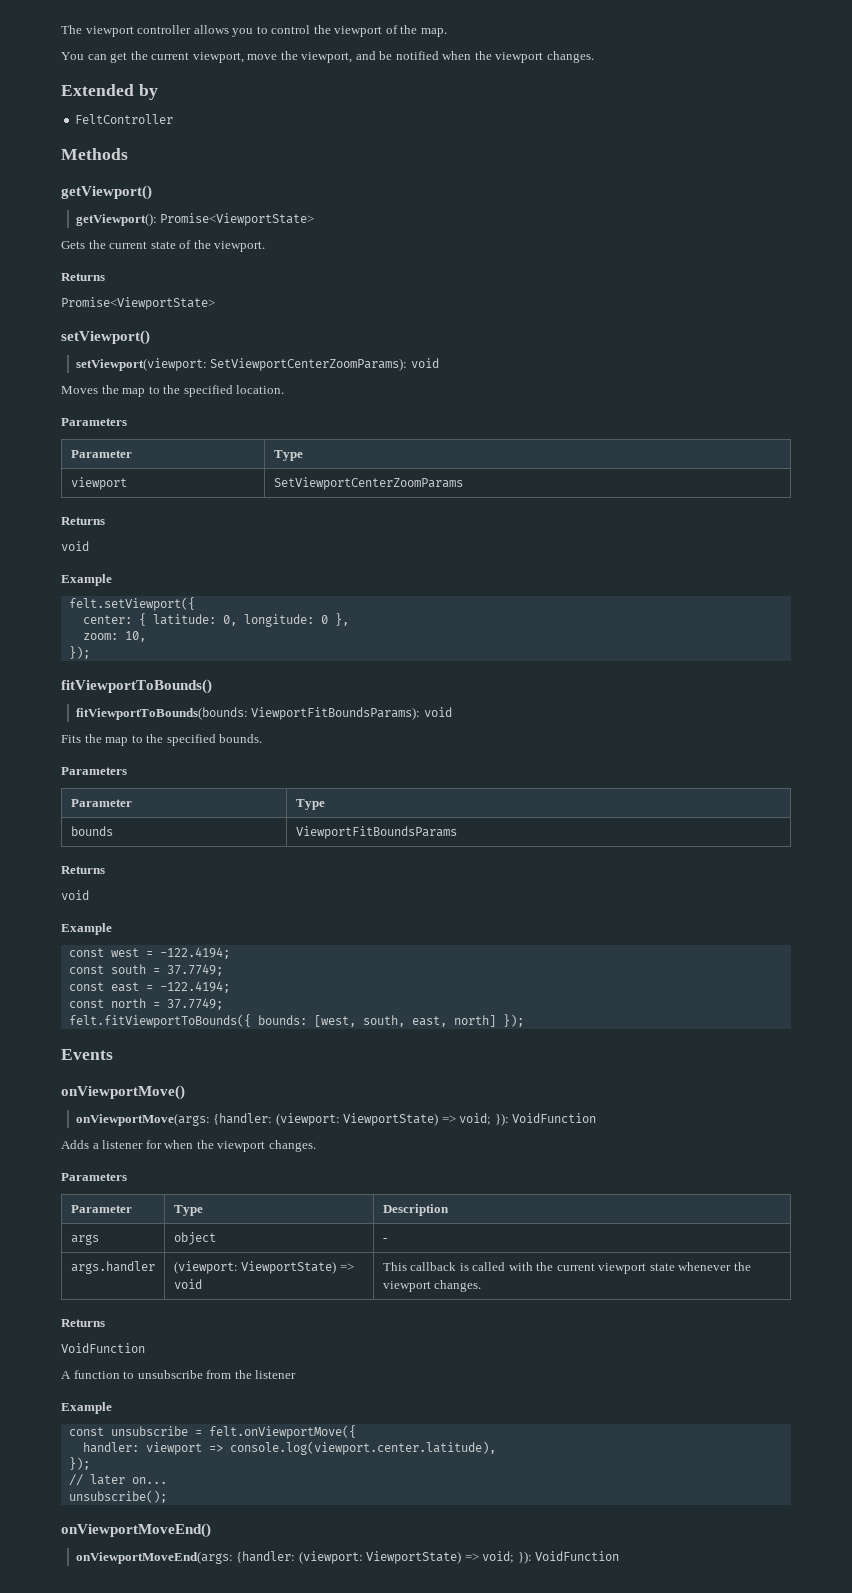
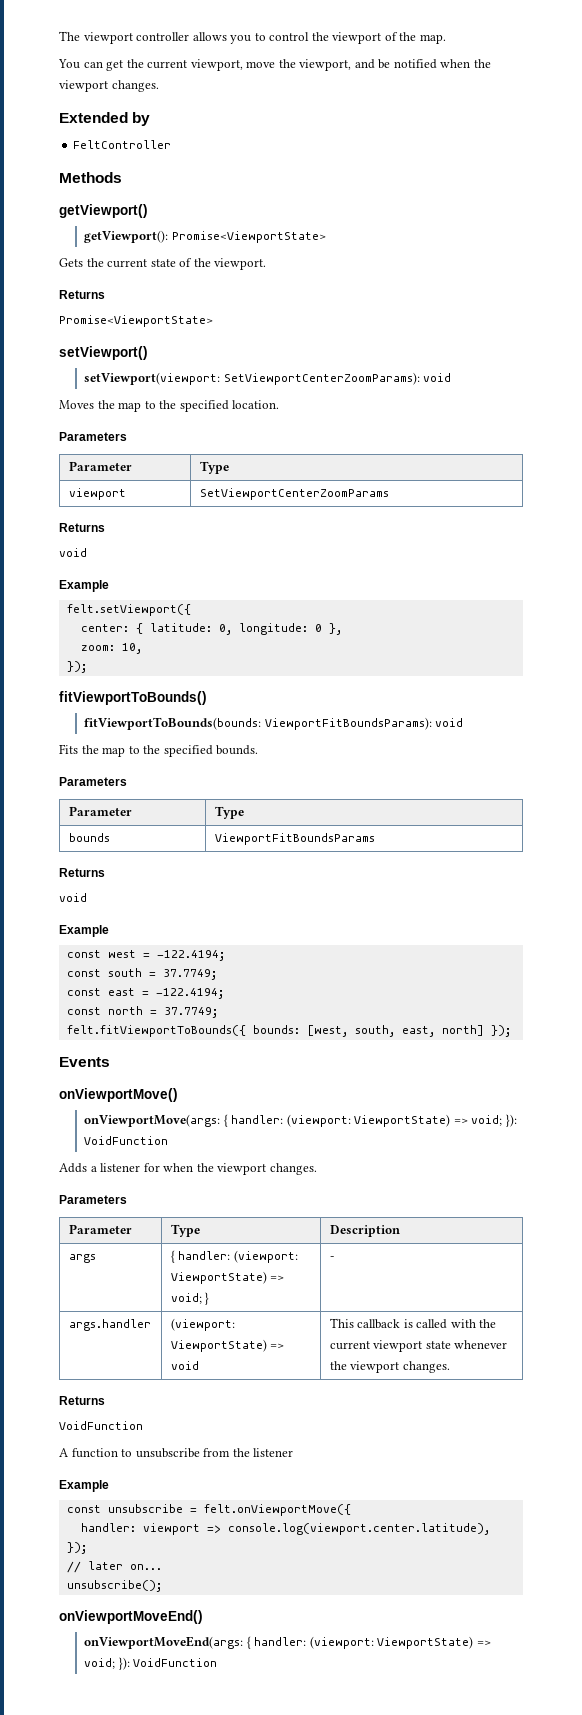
- onViewportMove(args: {handler: (viewport: ViewportState) => void; }): VoidFunction
+ onViewportMove(args: { handler: (viewport: ViewportState) => void; }): VoidFunction
- args | object | -
+ args | { handler: (viewport: ViewportState) => void; } | -
- onViewportMoveEnd(args: {handler: (viewport: ViewportState) => void; }): VoidFunction
+ onViewportMoveEnd(args: { handler: (viewport: ViewportState) => void; }): VoidFunction

